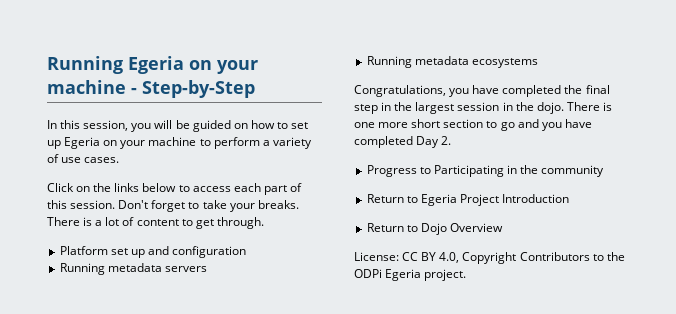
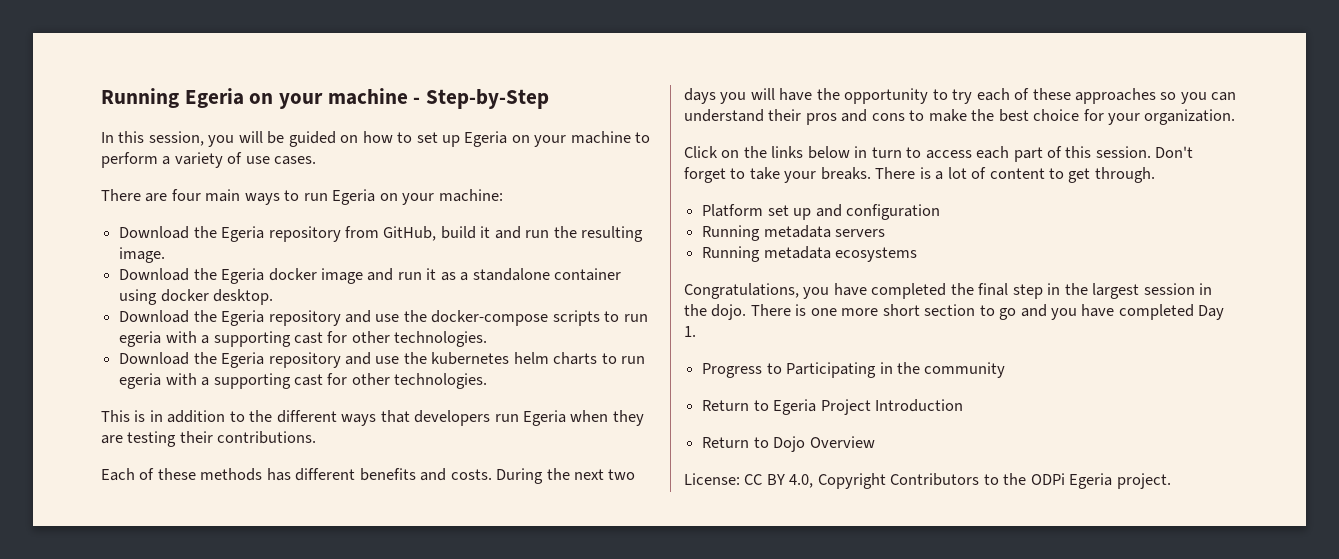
+ There are four main ways to run Egeria on your machine:
+ Download the Egeria repository from GitHub, build it and run the resulting image.
+ Download the Egeria docker image and run it as a standalone container using docker desktop.
+ Download the Egeria repository and use the docker-compose scripts to run egeria with a supporting cast for other technologies.
+ Download the Egeria repository and use the kubernetes helm charts to run egeria with a supporting cast for other technologies.
+ This is in addition to the different ways that developers run Egeria when they are testing their contributions.
+ Each of these methods has different benefits and costs. During the next two days you will have the opportunity to try each of these approaches so you can understand their pros and cons to make the best choice for your organization.
- Click on the links below to access each part of this session.
+ Click on the links below in turn to access each part of this session.
- There is one more short section to go and you have completed Day 2.
+ There is one more short section to go and you have completed Day 1.

